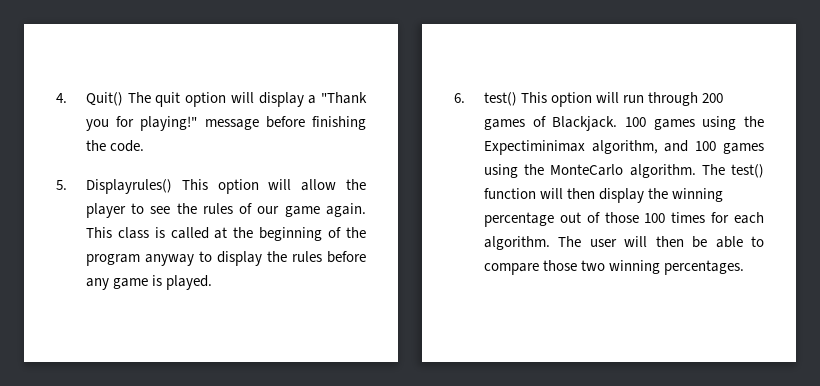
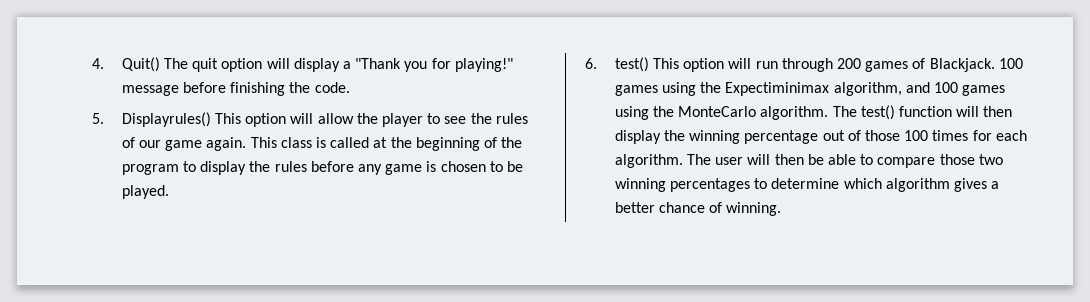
- This class is called at the beginning of the program anyway to display the rules before any game is played.
+ This class is called at the beginning of the program to display the rules before any game is chosen to be played.
- The user will then be able to compare those two winning percentages.
+ The user will then be able to compare those two winning percentages to determine which algorithm gives a better chance of winning.

